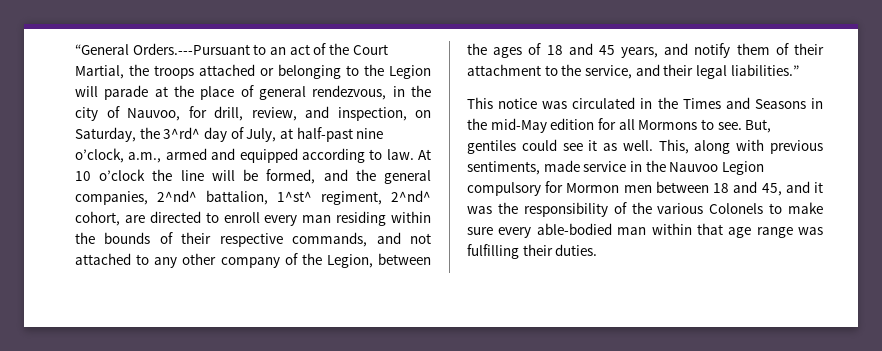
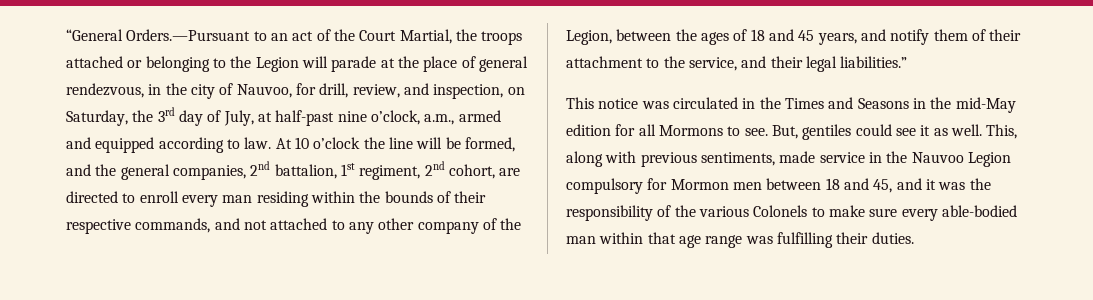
- “General Orders.---Pursuant to an act of the Court Martial, the troops attached or belonging to the Legion will parade at the place of general rendezvous, in the city of Nauvoo, for drill, review, and inspection, on Saturday, the 3^rd^ day of July, at half-past nine o’clock, a.m., armed and equipped according to law.
+ “General Orders.—Pursuant to an act of the Court Martial, the troops attached or belonging to the Legion will parade at the place of general rendezvous, in the city of Nauvoo, for drill, review, and inspection, on Saturday, the 3rd day of July, at half-past nine o’clock, a.m., armed and equipped according to law.
- At 10 o’clock the line will be formed, and the general companies, 2^nd^ battalion, 1^st^ regiment, 2^nd^ cohort, are directed to enroll every man residing within the bounds of their respective commands, and not attached to any other company of the Legion, between the ages of 18 and 45 years, and notify them of their attachment to the service, and their legal liabilities.”
+ At 10 o’clock the line will be formed, and the general companies, 2nd battalion, 1st regiment, 2nd cohort, are directed to enroll every man residing within the bounds of their respective commands, and not attached to any other company of the Legion, between the ages of 18 and 45 years, and notify them of their attachment to the service, and their legal liabilities.”

